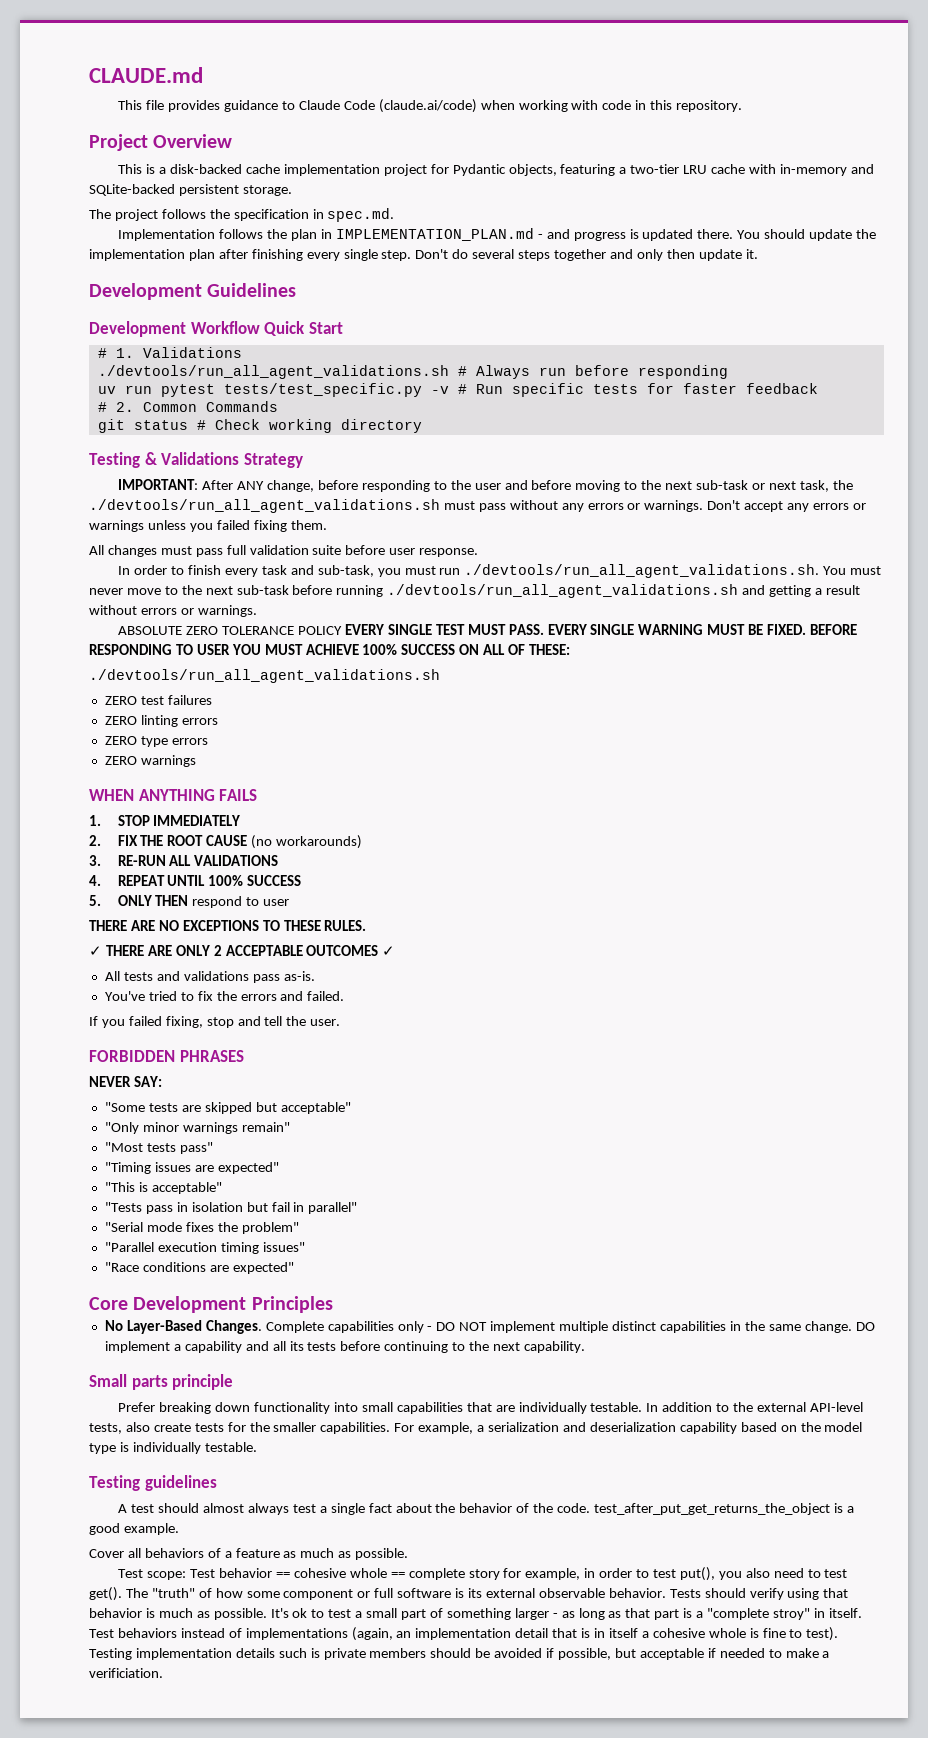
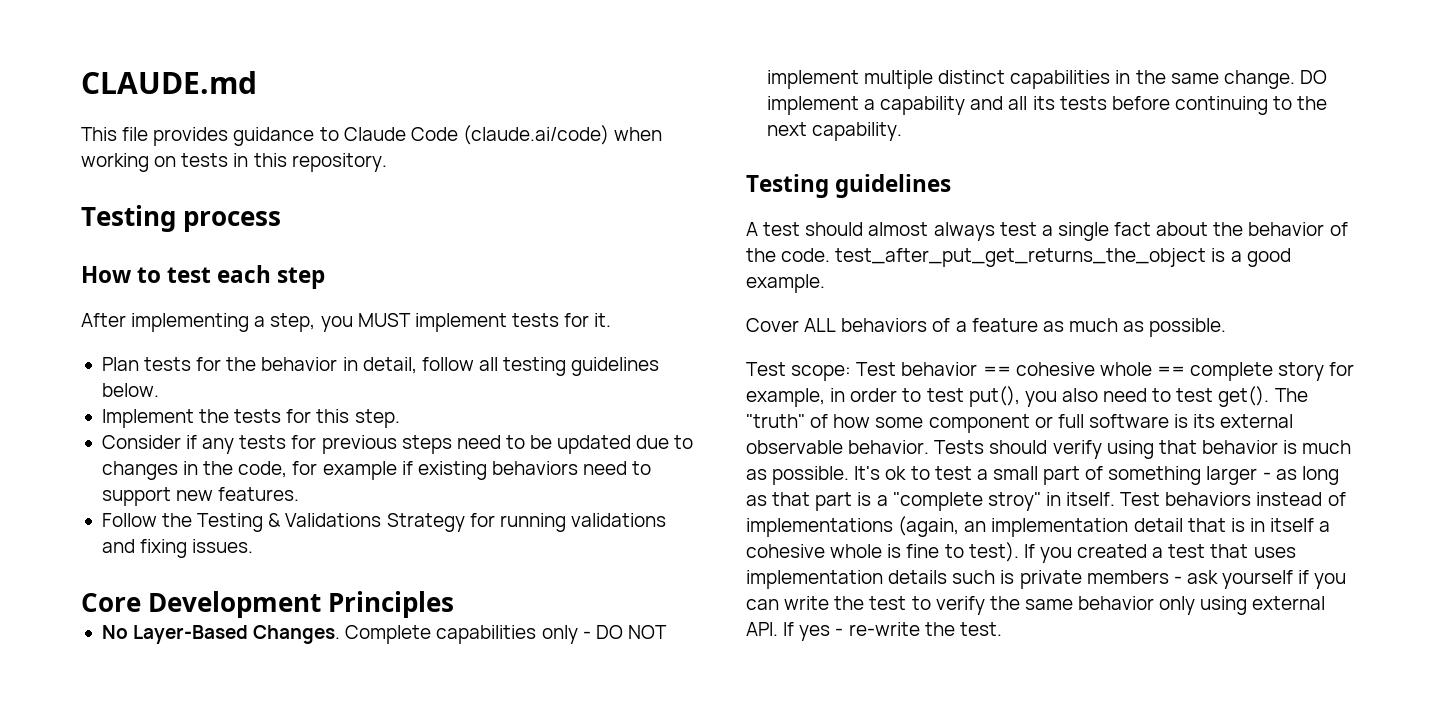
- This file provides guidance to Claude Code (claude.ai/code) when working with code in this repository.
+ This file provides guidance to Claude Code (claude.ai/code) when working on tests in this repository.
- Project Overview
- This is a disk-backed cache implementation project for Pydantic objects, featuring a two-tier LRU cache with in-memory and SQLite-backed persistent storage.
- The project follows the specification in spec.md.
- Implementation follows the plan in IMPLEMENTATION_PLAN.md - and progress is updated there. You should update the implementation plan after finishing every single step. Don't do several steps together and only then update it.
- Development Guidelines
- Development Workflow Quick Start
- # 1. Validations
- ./devtools/run_all_agent_validations.sh # Always run before responding
- uv run pytest tests/test_specific.py -v # Run specific tests for faster feedback
- # 2. Common Commands
- git status # Check working directory
- Testing & Validations Strategy
- IMPORTANT: After ANY change, before responding to the user and before moving to the next sub-task or next task, the ./devtools/run_all_agent_validations.sh must pass without any errors or warnings. Don't accept any errors or warnings unless you failed fixing them.
- All changes must pass full validation suite before user response.
- In order to finish every task and sub-task, you must run ./devtools/run_all_agent_validations.sh. You must never move to the next sub-task before running ./devtools/run_all_agent_validations.sh and getting a result without errors or warnings.
- ABSOLUTE ZERO TOLERANCE POLICY EVERY SINGLE TEST MUST PASS. EVERY SINGLE WARNING MUST BE FIXED. BEFORE RESPONDING TO USER YOU MUST ACHIEVE 100% SUCCESS ON ALL OF THESE:
- ./devtools/run_all_agent_validations.sh
- ZERO test failures
- ZERO linting errors
- ZERO type errors
- ZERO warnings
- WHEN ANYTHING FAILS
- 1. STOP IMMEDIATELY
- 2. FIX THE ROOT CAUSE (no workarounds)
- 3. RE-RUN ALL VALIDATIONS
- 4. REPEAT UNTIL 100% SUCCESS
- 5. ONLY THEN respond to user
- THERE ARE NO EXCEPTIONS TO THESE RULES.
- ✓ THERE ARE ONLY 2 ACCEPTABLE OUTCOMES ✓
- All tests and validations pass as-is.
- You've tried to fix the errors and failed.
- If you failed fixing, stop and tell the user.
- FORBIDDEN PHRASES
- NEVER SAY:
- "Some tests are skipped but acceptable"
- "Only minor warnings remain"
- "Most tests pass"
- "Timing issues are expected"
- "This is acceptable"
- "Tests pass in isolation but fail in parallel"
- "Serial mode fixes the problem"
- "Parallel execution timing issues"
- "Race conditions are expected"
+ Testing process
+ How to test each step
+ After implementing a step, you MUST implement tests for it.
+ Plan tests for the behavior in detail, follow all testing guidelines below.
+ Implement the tests for this step.
+ Consider if any tests for previous steps need to be updated due to changes in the code, for example if existing behaviors need to support new features.
+ Follow the Testing & Validations Strategy for running validations and fixing issues.
- Small parts principle
- Prefer breaking down functionality into small capabilities that are individually testable. In addition to the external API-level tests, also create tests for the smaller capabilities. For example, a serialization and deserialization capability based on the model type is individually testable.
- Cover all behaviors of a feature as much as possible.
+ Cover ALL behaviors of a feature as much as possible.
- Testing implementation details such is private members should be avoided if possible, but acceptable if needed to make a verificiation.
+ If you created a test that uses implementation details such is private members - ask yourself if you can write the test to verify the same behavior only using external API. If yes - re-write the test.

